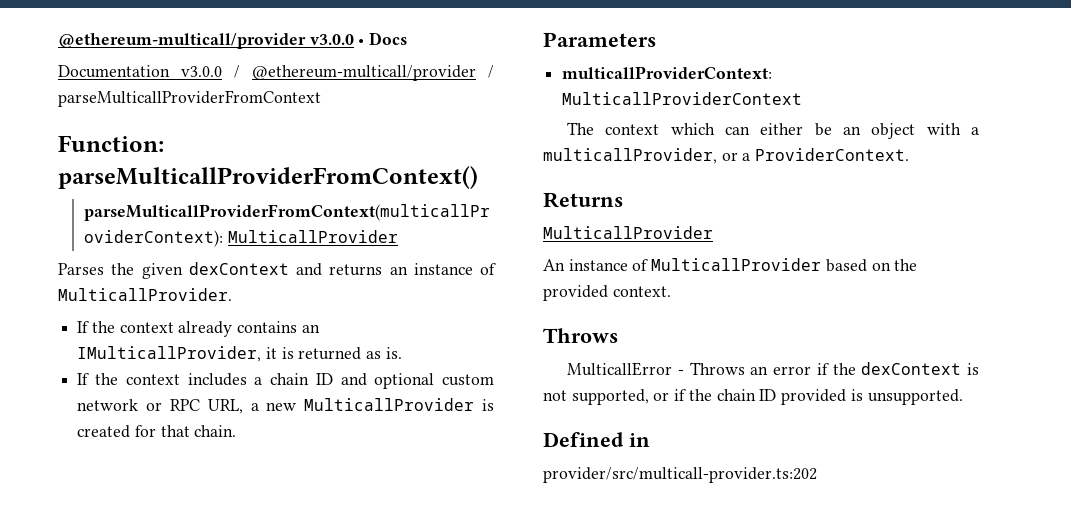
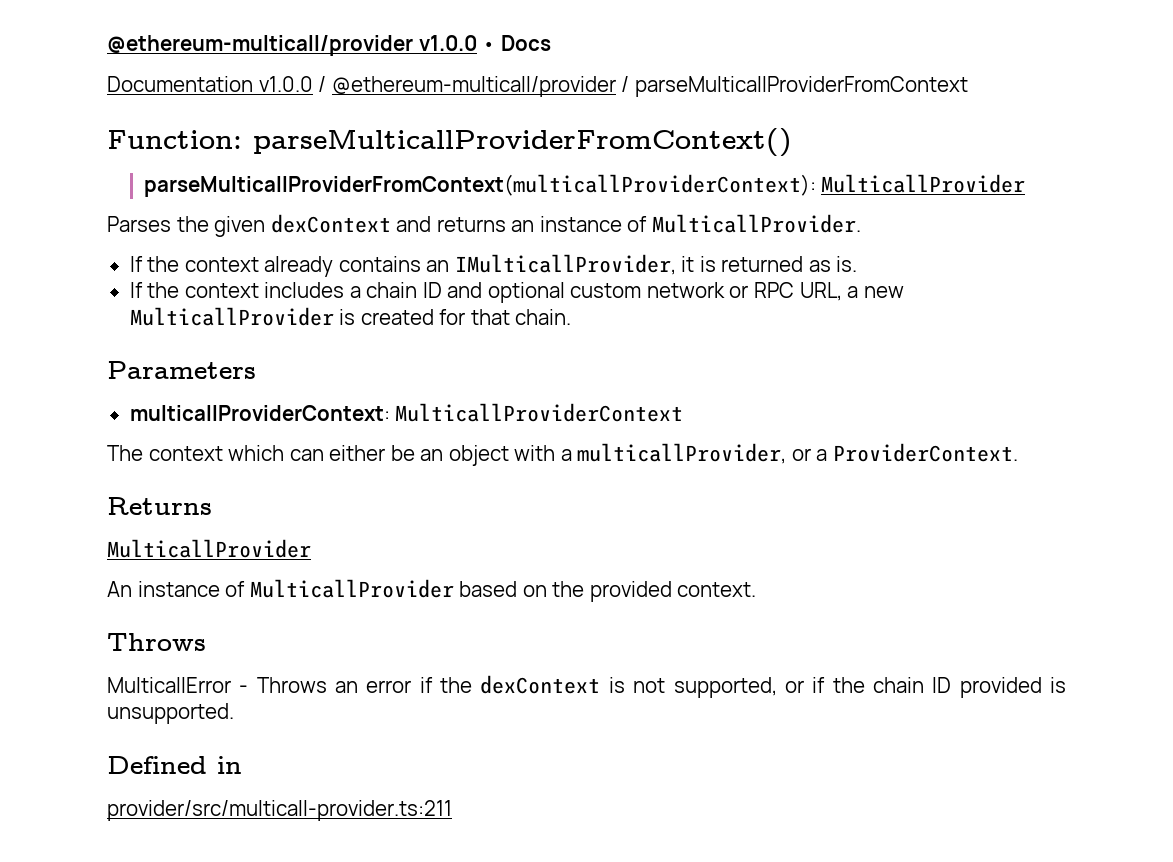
- @ethereum-multicall/provider v3.0.0 • Docs
+ @ethereum-multicall/provider v1.0.0 • Docs
- Documentation v3.0.0 / @ethereum-multicall/provider / parseMulticallProviderFromContext
+ Documentation v1.0.0 / @ethereum-multicall/provider / parseMulticallProviderFromContext
- provider/src/multicall-provider.ts:202
+ provider/src/multicall-provider.ts:211

